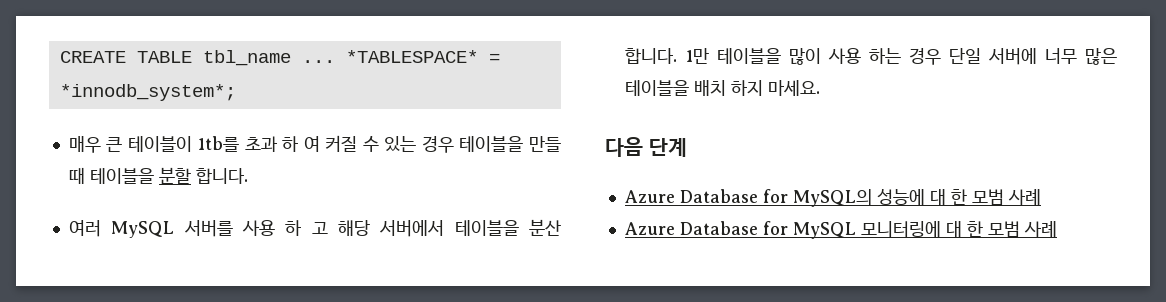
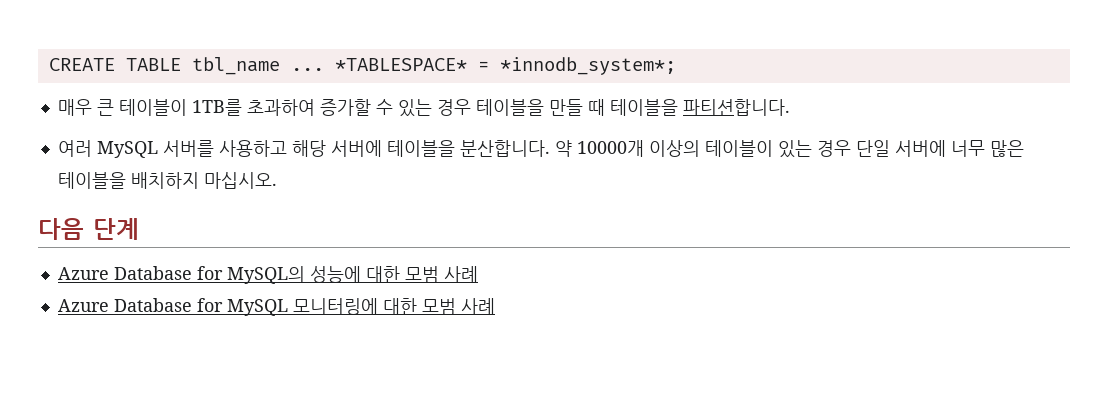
- 매우 큰 테이블이 1tb를 초과 하 여 커질 수 있는 경우 테이블을 만들 때 테이블을 분할 합니다.
+ 매우 큰 테이블이 1TB를 초과하여 증가할 수 있는 경우 테이블을 만들 때 테이블을 파티션합니다.
- 여러 MySQL 서버를 사용 하 고 해당 서버에서 테이블을 분산 합니다. 1만 테이블을 많이 사용 하는 경우 단일 서버에 너무 많은 테이블을 배치 하지 마세요.
+ 여러 MySQL 서버를 사용하고 해당 서버에 테이블을 분산합니다. 약 10000개 이상의 테이블이 있는 경우 단일 서버에 너무 많은 테이블을 배치하지 마십시오.
- Azure Database for MySQL의 성능에 대 한 모범 사례
+ Azure Database for MySQL의 성능에 대한 모범 사례
- Azure Database for MySQL 모니터링에 대 한 모범 사례
+ Azure Database for MySQL 모니터링에 대한 모범 사례

